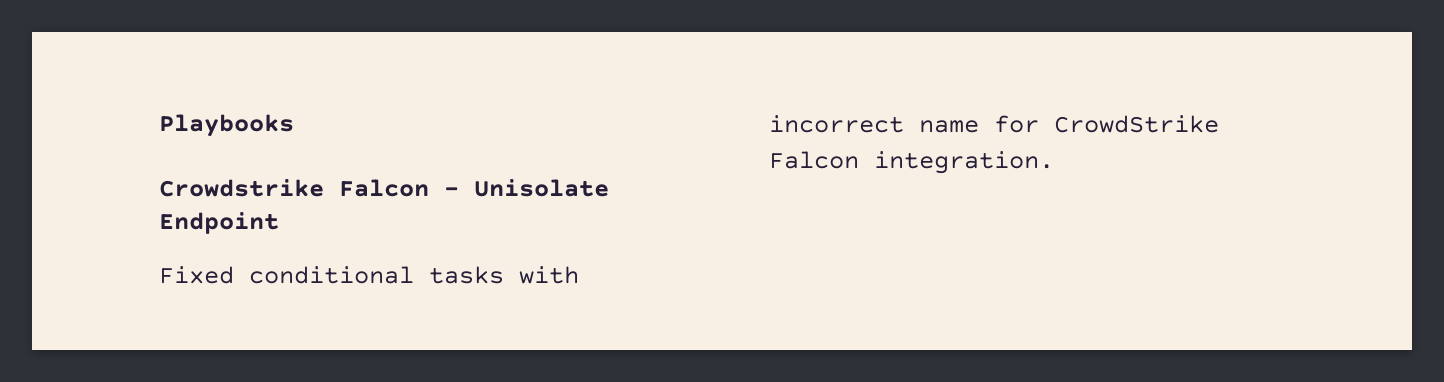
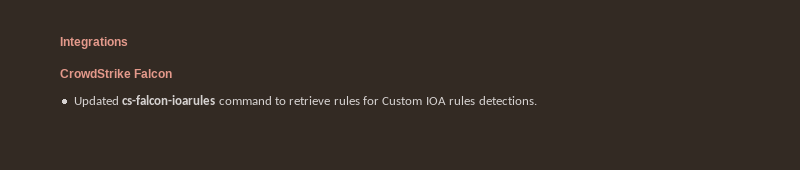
- Playbooks
- Crowdstrike Falcon - Unisolate Endpoint
- Fixed conditional tasks with incorrect name for CrowdStrike Falcon integration.
+ Integrations
+ CrowdStrike Falcon
+ Updated cs-falcon-ioarules command to retrieve rules for Custom IOA rules detections.

